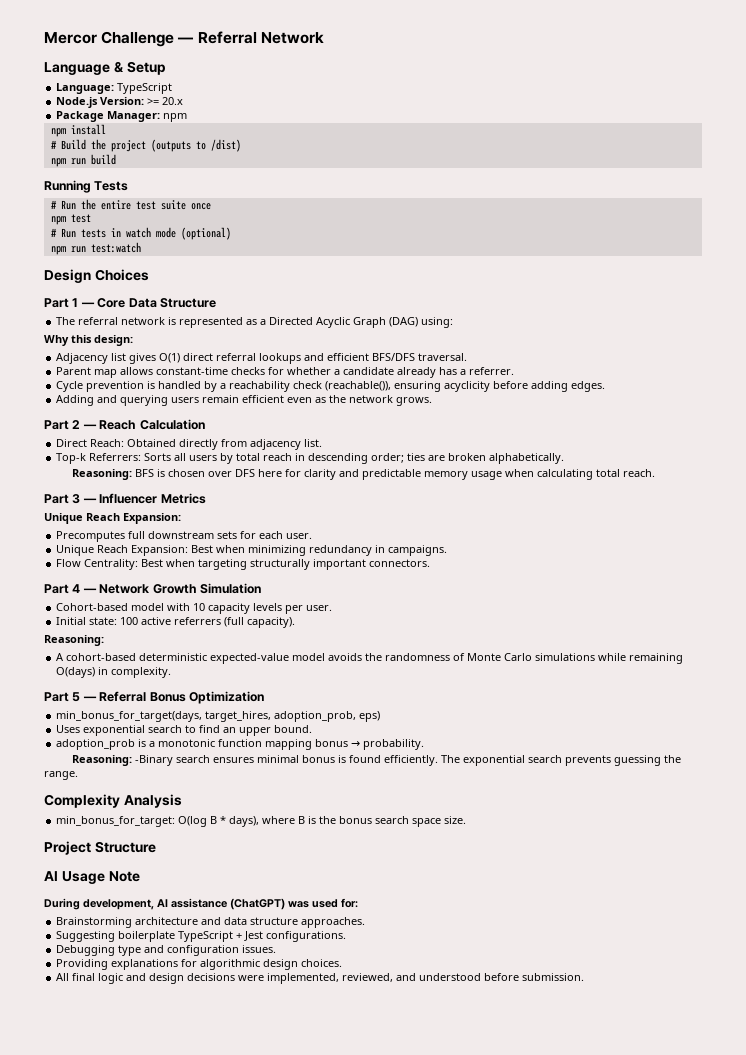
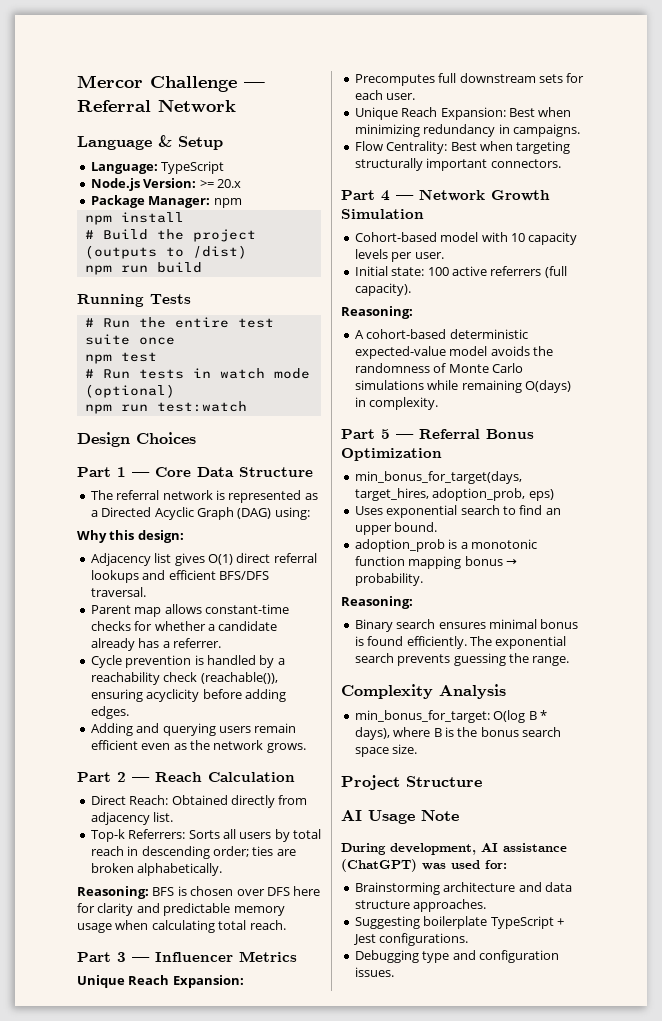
  adoption_prob is a monotonic function mapping bonus → probability.
- Reasoning: -Binary search ensures minimal bonus is found efficiently.
+ Reasoning:
+ Binary search ensures minimal bonus is found efficiently.
- Providing explanations for algorithmic design choices.
- All final logic and design decisions were implemented, reviewed, and understood before submission.

